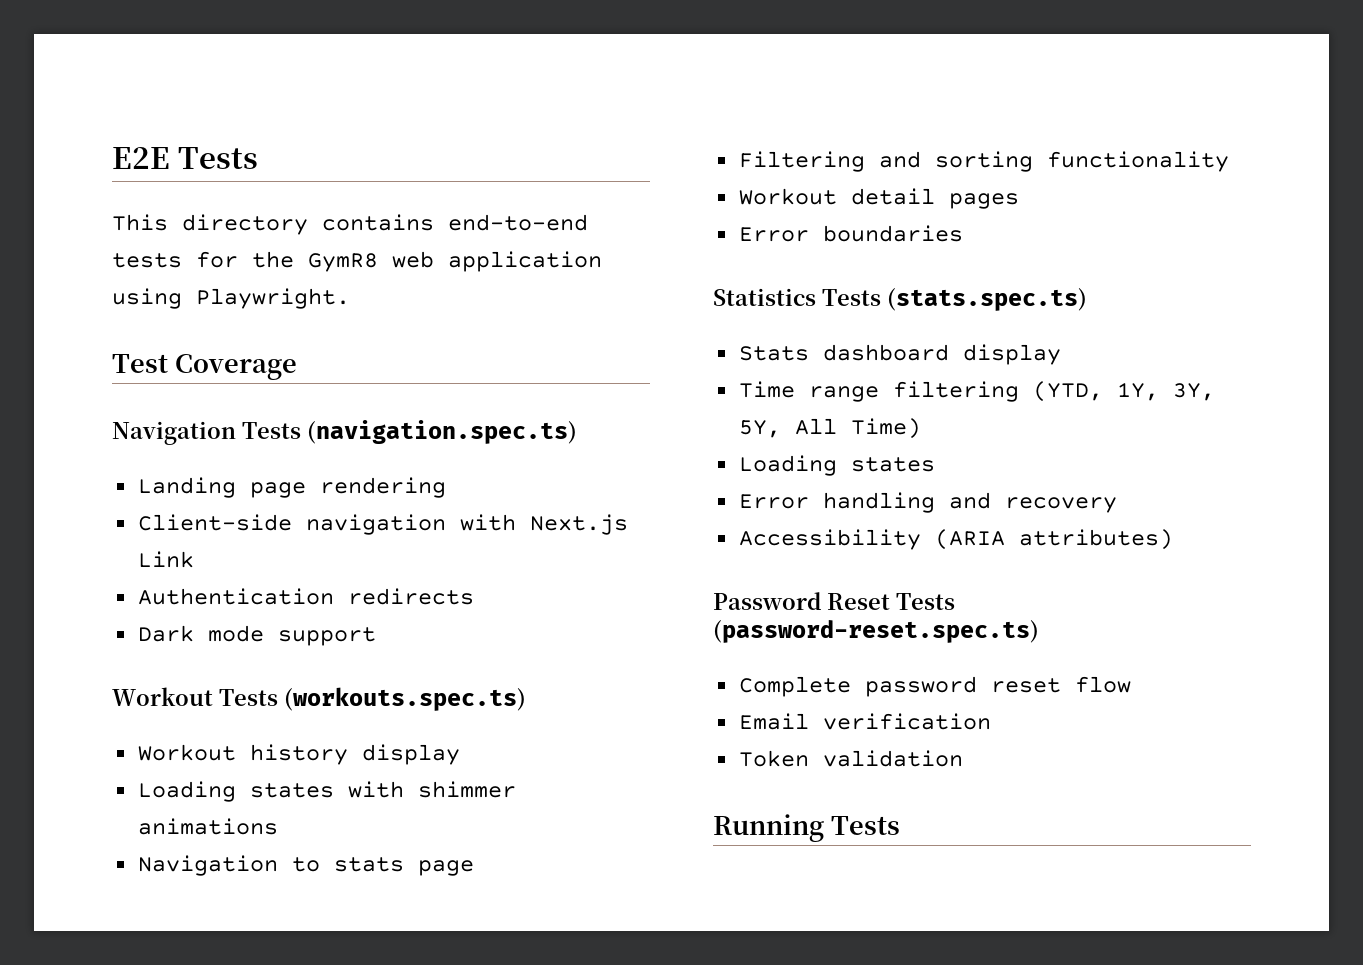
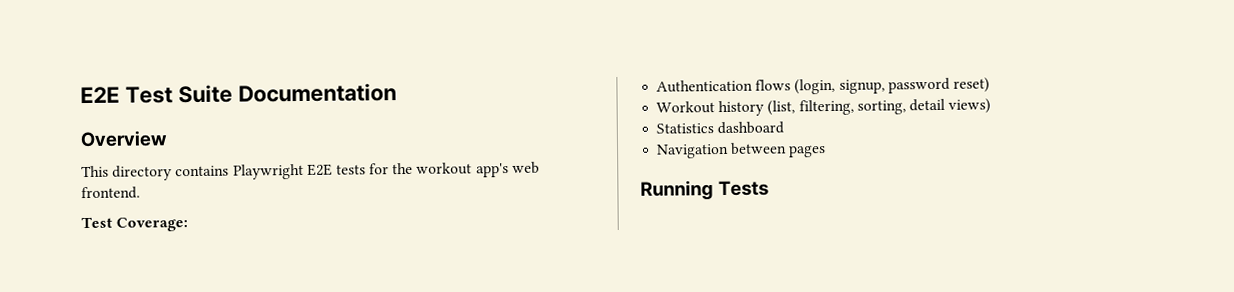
- E2E Tests
+ E2E Test Suite Documentation
+ Overview
- This directory contains end-to-end tests for the GymR8 web application using Playwright.
- Test Coverage
- Navigation Tests (navigation.spec.ts)
- Landing page rendering
- Client-side navigation with Next.js Link
- Authentication redirects
- Dark mode support
- Workout Tests (workouts.spec.ts)
- Workout history display
- Loading states with shimmer animations
- Navigation to stats page
- Filtering and sorting functionality
- Workout detail pages
- Error boundaries
- Statistics Tests (stats.spec.ts)
- Stats dashboard display
- Time range filtering (YTD, 1Y, 3Y, 5Y, All Time)
- Loading states
- Error handling and recovery
- Accessibility (ARIA attributes)
- Password Reset Tests (password-reset.spec.ts)
- Complete password reset flow
- Email verification
- Token validation
+ This directory contains Playwright E2E tests for the workout app's web frontend.
+ Test Coverage:
+ Authentication flows (login, signup, password reset)
+ Workout history (list, filtering, sorting, detail views)
+ Statistics dashboard
+ Navigation between pages

